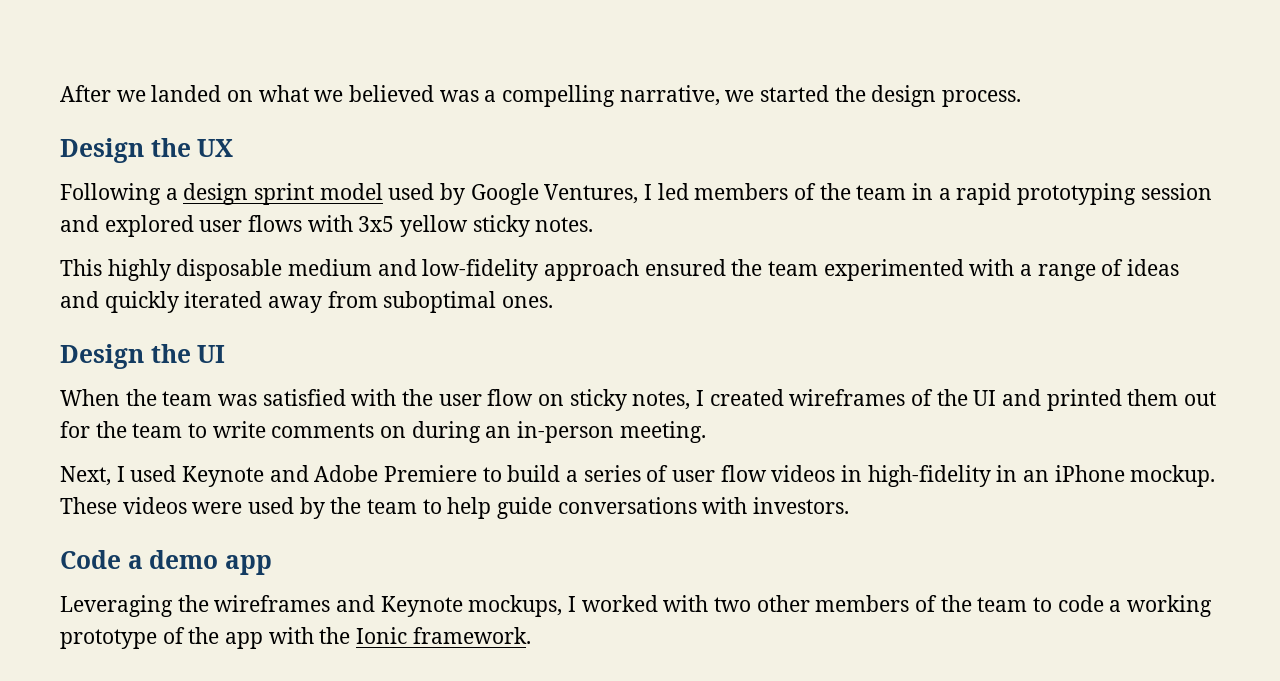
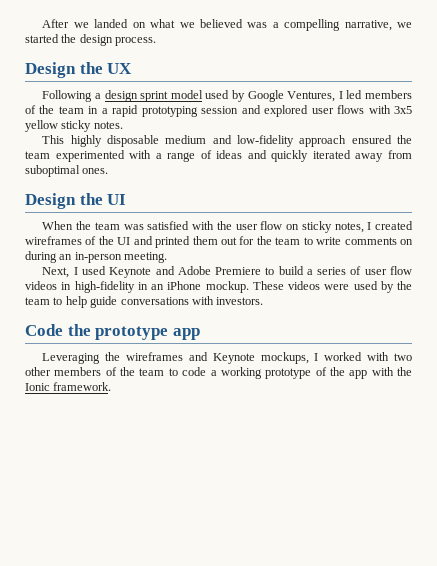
- Code a demo app
+ Code the prototype app

